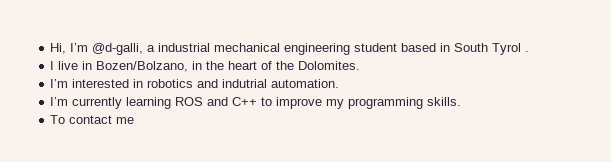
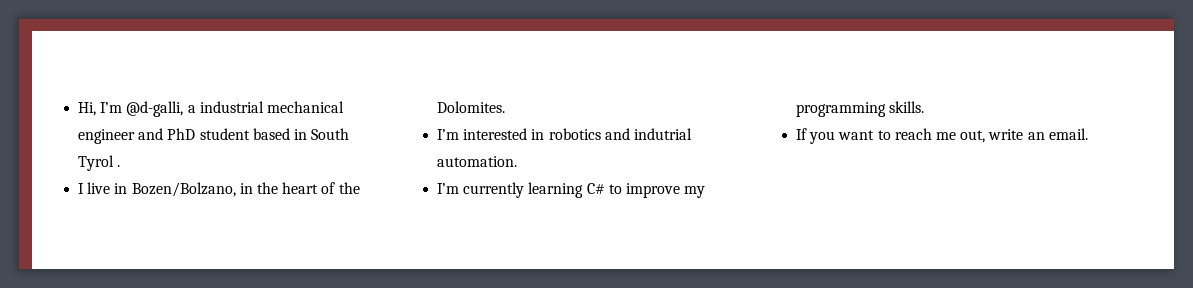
- Hi, I’m @d-galli, a industrial mechanical engineering student based in South Tyrol .
+ Hi, I’m @d-galli, a industrial mechanical engineer and PhD student based in South Tyrol .
- I’m currently learning ROS and C++ to improve my programming skills.
+ I’m currently learning C# to improve my programming skills.
- To contact me
+ If you want to reach me out, write an email.

